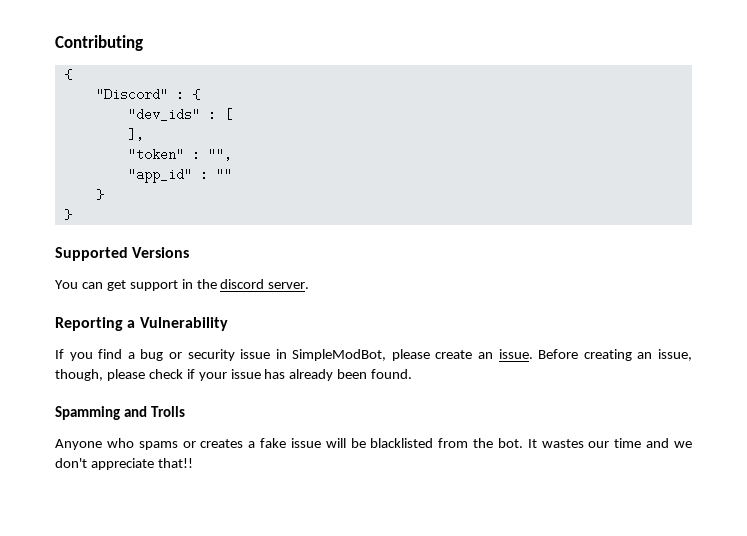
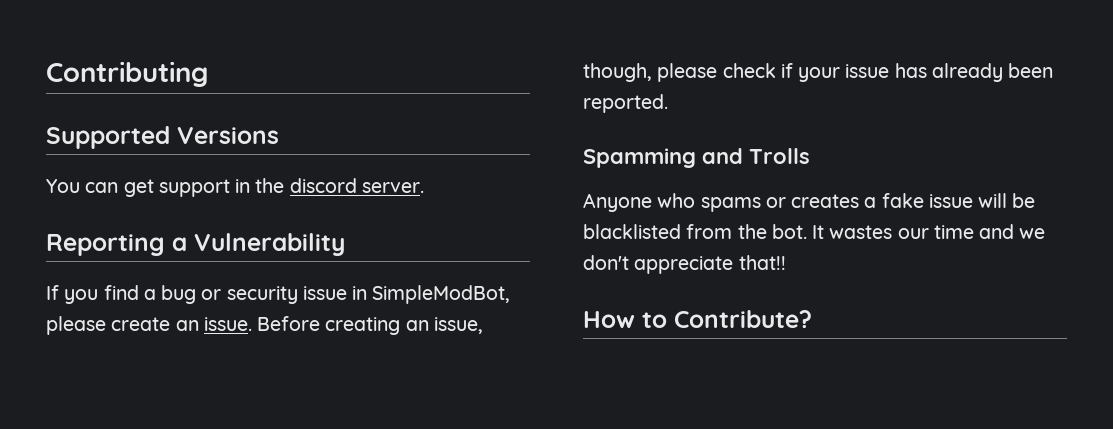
  Contributing
- {
- "Discord" : {
- "dev_ids" : [
- ],
- "token" : "",
- "app_id" : ""
- }
- }
- Before creating an issue, though, please check if your issue has already been found.
+ Before creating an issue, though, please check if your issue has already been reported.
+ How to Contribute?

